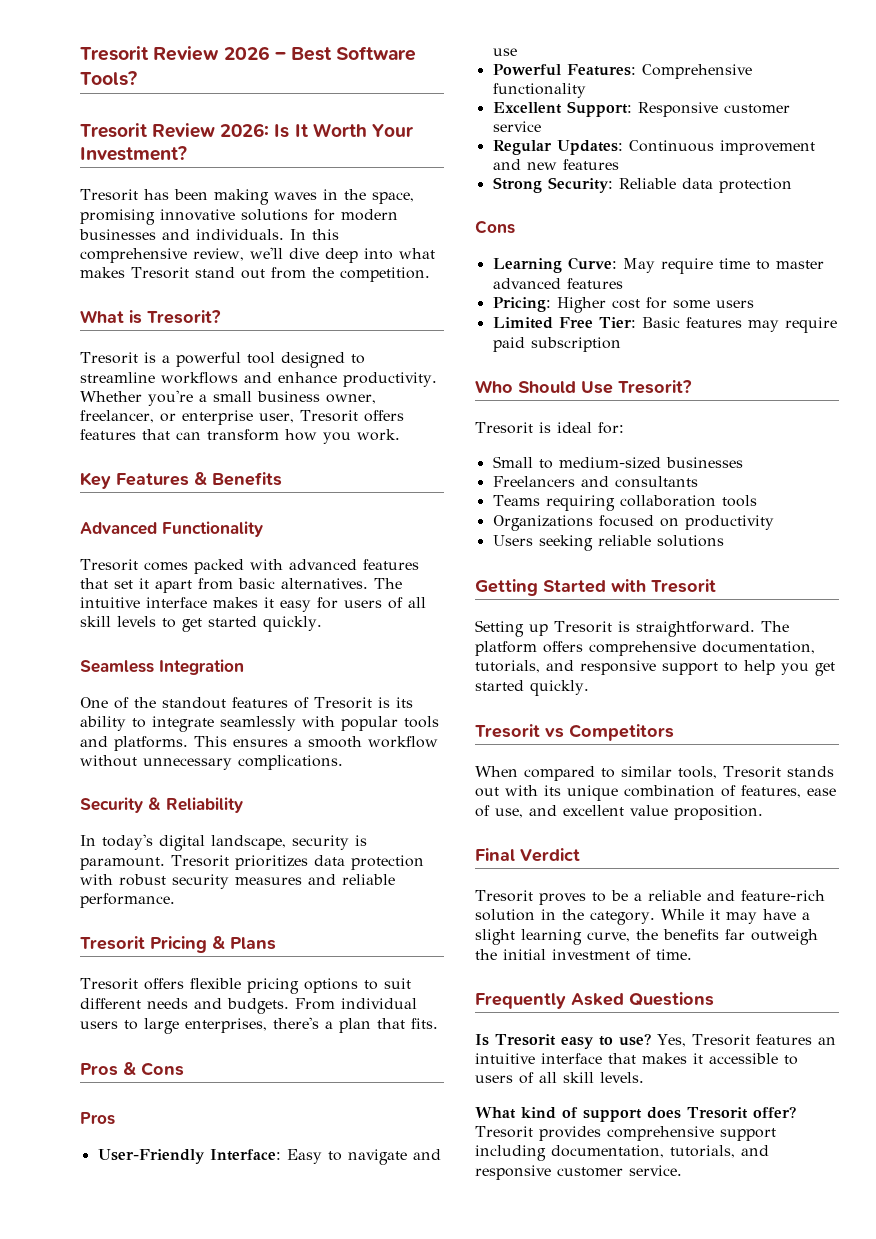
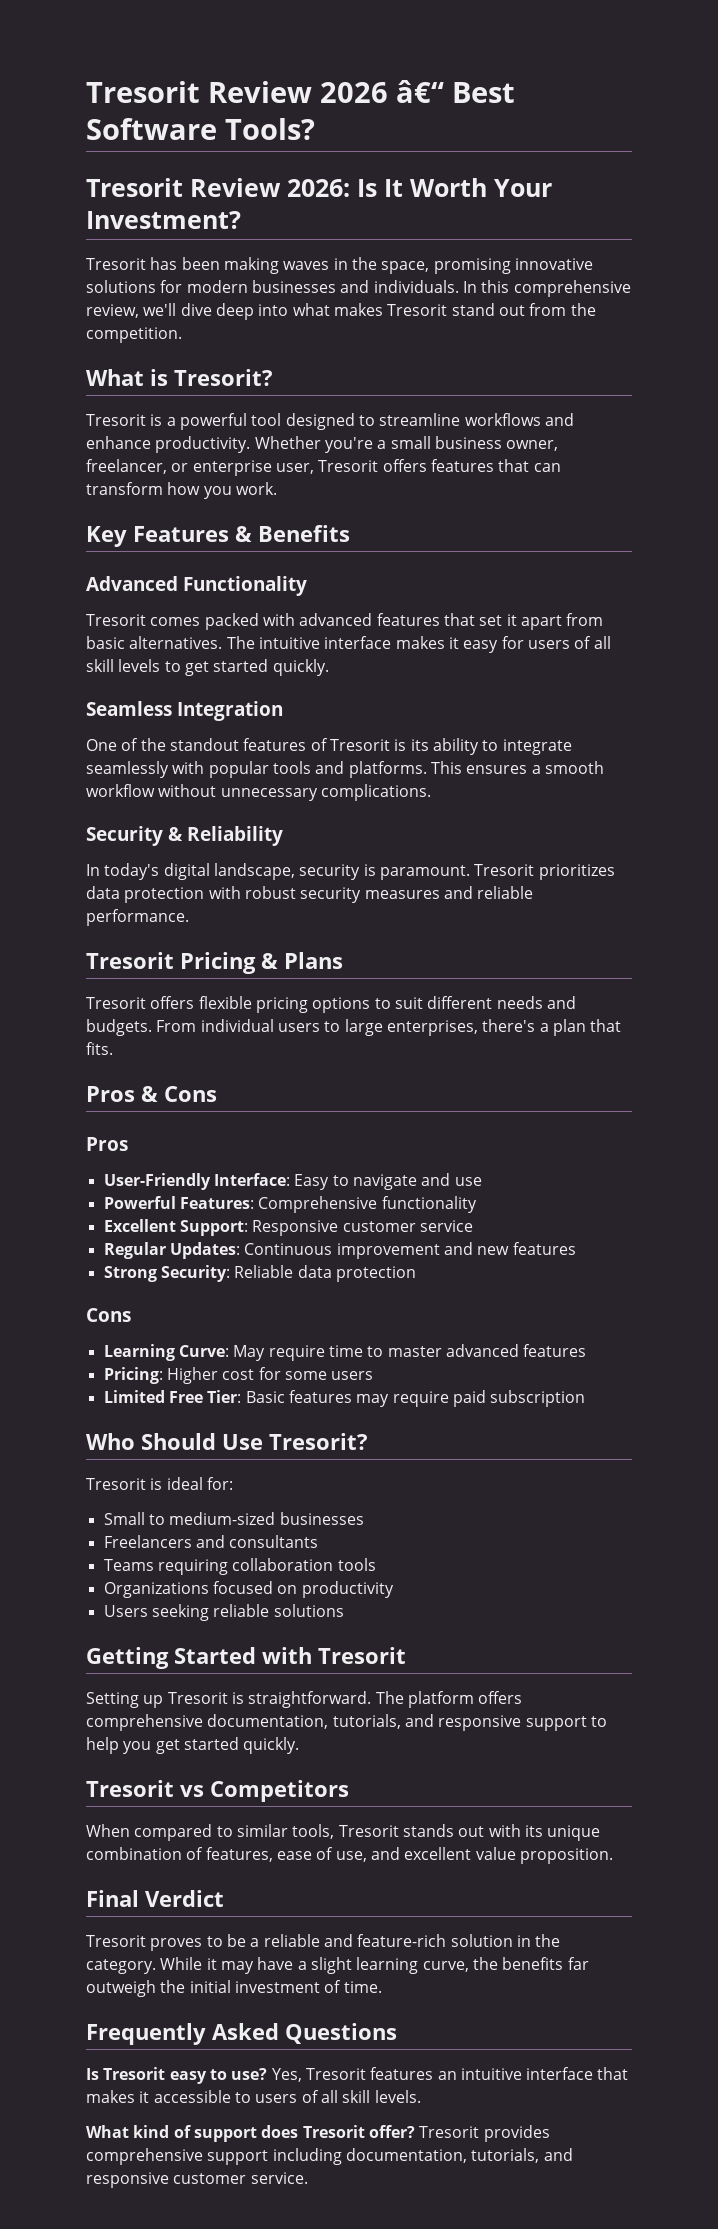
- Tresorit Review 2026 – Best Software Tools?
+ Tresorit Review 2026 â€“ Best Software Tools?

